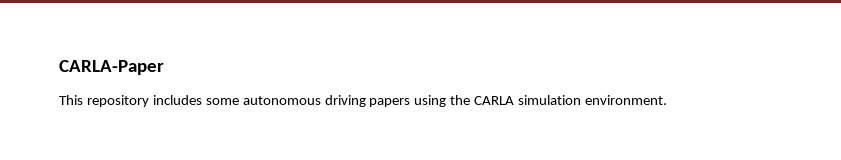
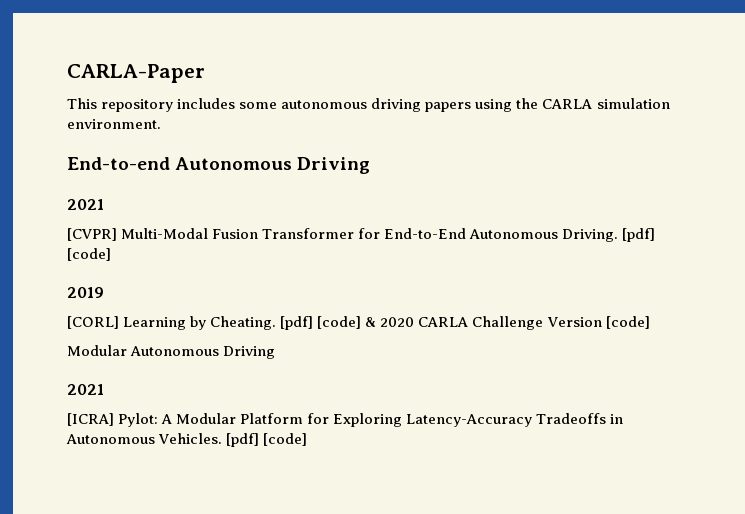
+ End-to-end Autonomous Driving
+ 2021
+ [CVPR] Multi-Modal Fusion Transformer for End-to-End Autonomous Driving. [pdf] [code]
+ 2019
+ [CORL] Learning by Cheating. [pdf] [code] & 2020 CARLA Challenge Version [code]
+ Modular Autonomous Driving
+ 2021
+ [ICRA] Pylot: A Modular Platform for Exploring Latency-Accuracy Tradeoffs in Autonomous Vehicles. [pdf] [code]

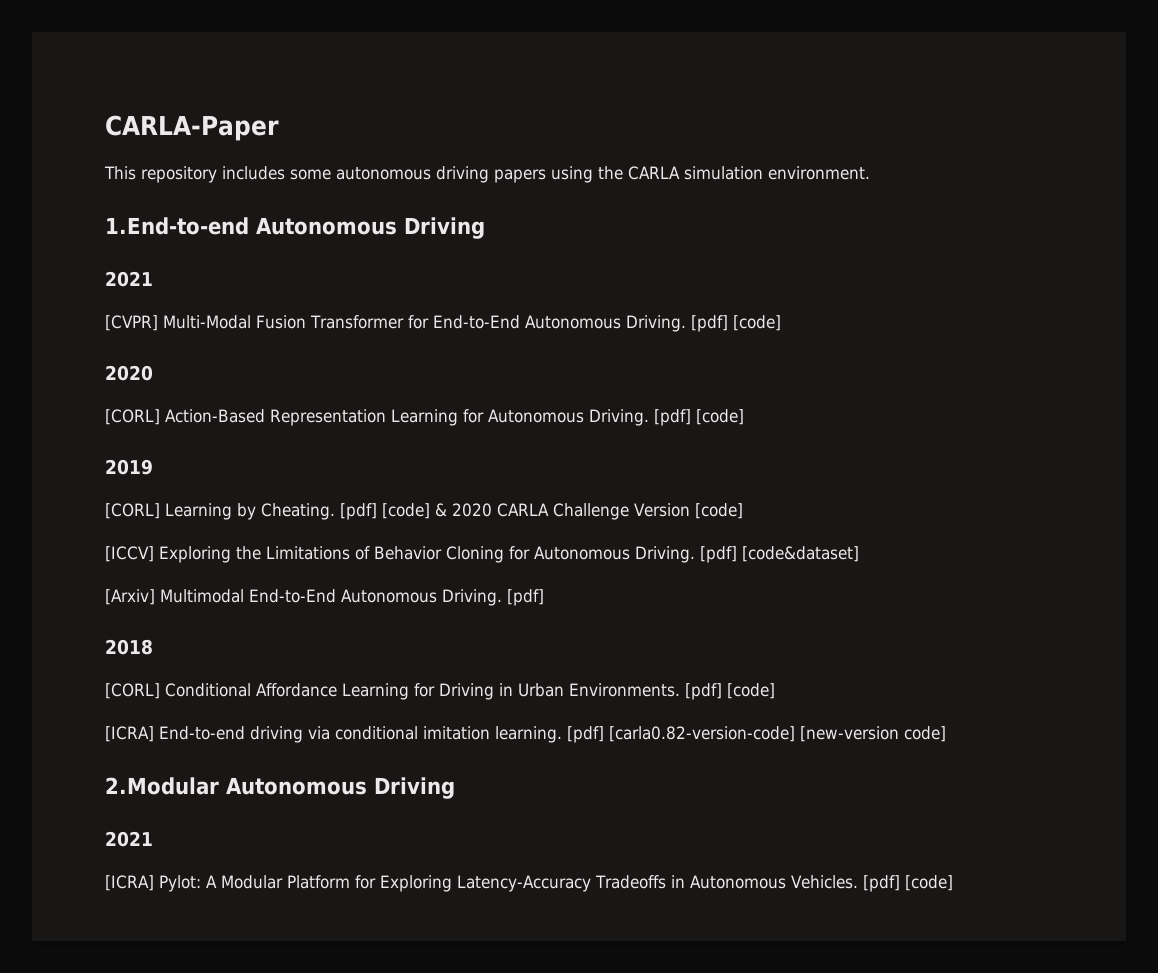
- End-to-end Autonomous Driving
+ 1.End-to-end Autonomous Driving
  [CVPR] Multi-Modal Fusion Transformer for End-to-End Autonomous Driving. [pdf] [code]
+ 2020
+ [CORL] Action-Based Representation Learning for Autonomous Driving. [pdf] [code]
- Modular Autonomous Driving
+ [ICCV] Exploring the Limitations of Behavior Cloning for Autonomous Driving. [pdf] [code&dataset]
+ [Arxiv] Multimodal End-to-End Autonomous Driving. [pdf]
+ 2018
+ [CORL] Conditional Affordance Learning for Driving in Urban Environments. [pdf] [code]
+ [ICRA] End-to-end driving via conditional imitation learning. [pdf] [carla0.82-version-code] [new-version code]
+ 2.Modular Autonomous Driving

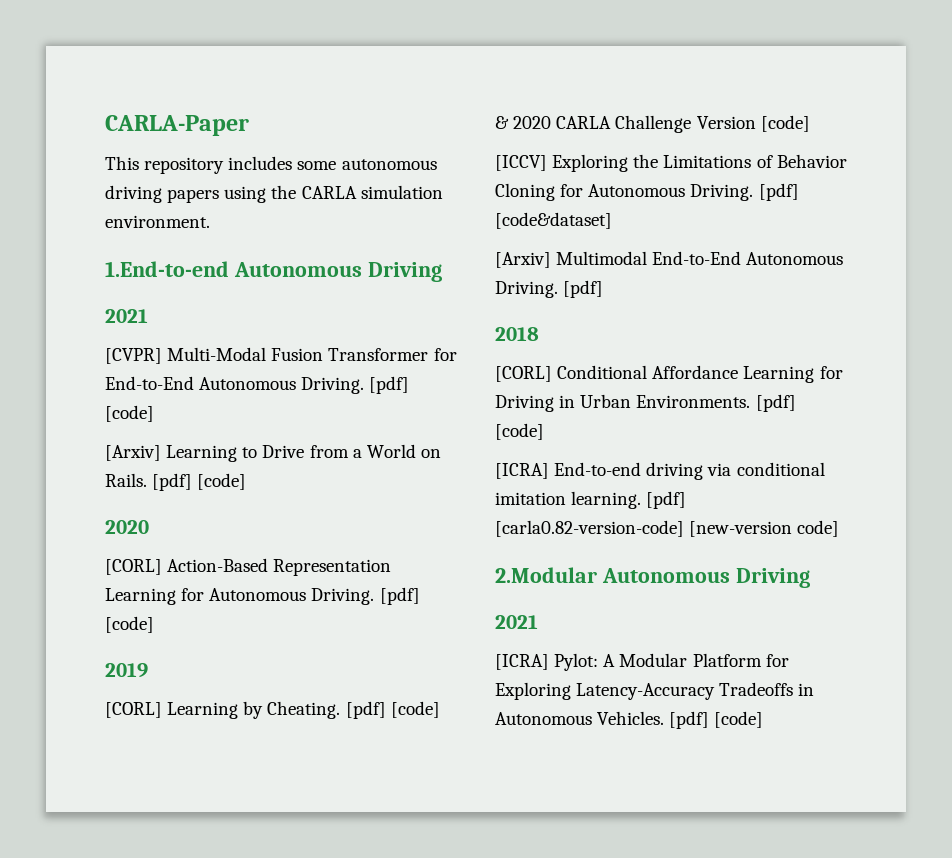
+ [Arxiv] Learning to Drive from a World on Rails. [pdf] [code]

